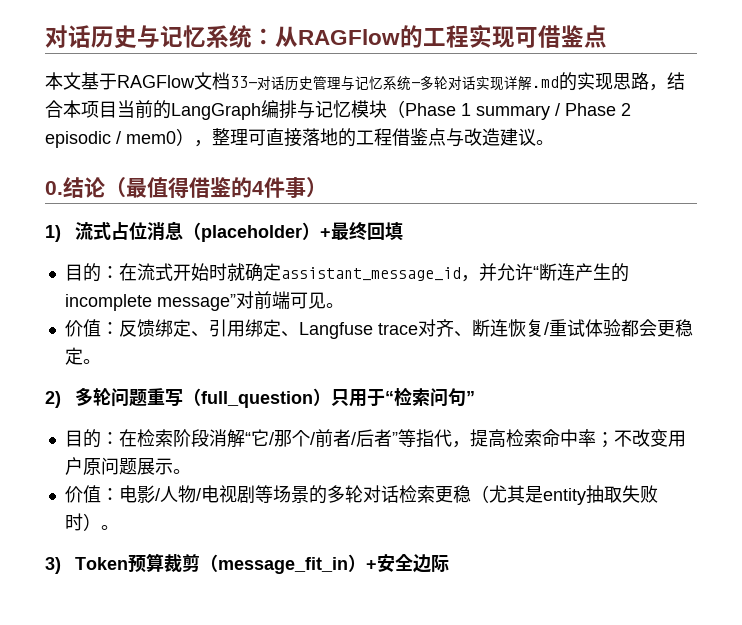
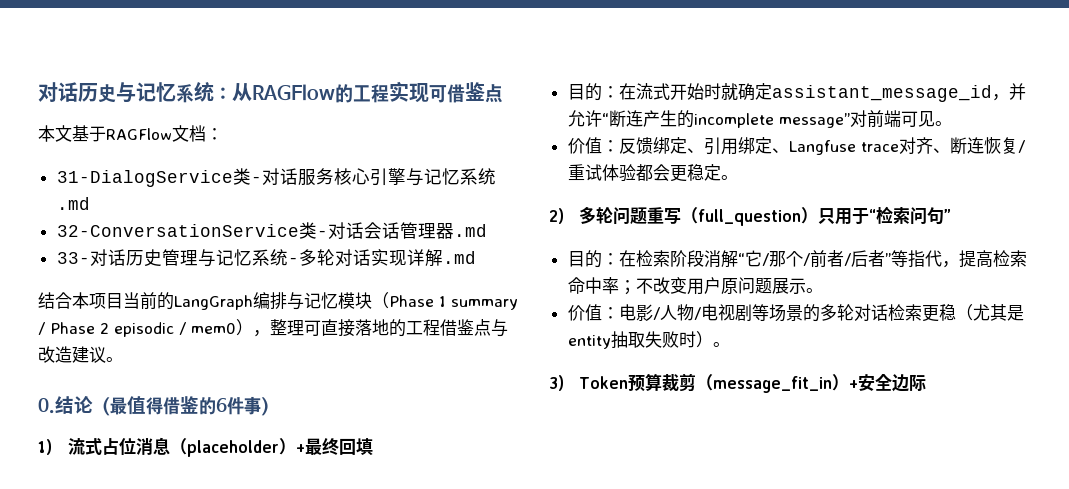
- 本文基于RAGFlow文档33-对话历史管理与记忆系统-多轮对话实现详解.md的实现思路，结合本项目当前的LangGraph编排与记忆模块（Phase 1 summary / Phase 2 episodic / mem0），整理可直接落地的工程借鉴点与改造建议。
+ 本文基于RAGFlow文档：
+ 31-DialogService类-对话服务核心引擎与记忆系统.md
+ 32-ConversationService类-对话会话管理器.md
+ 33-对话历史管理与记忆系统-多轮对话实现详解.md
+ 结合本项目当前的LangGraph编排与记忆模块（Phase 1 summary / Phase 2 episodic / mem0），整理可直接落地的工程借鉴点与改造建议。
- 0.结论（最值得借鉴的4件事）
+ 0.结论（最值得借鉴的6件事）

